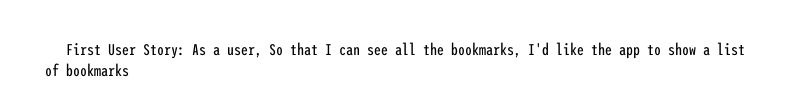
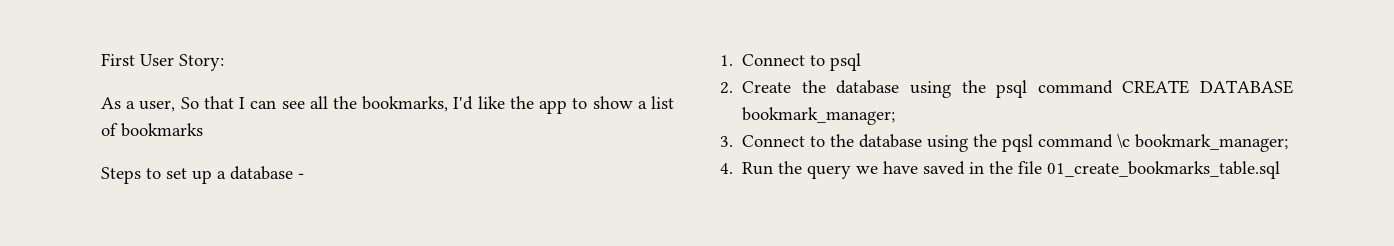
- First User Story: As a user, So that I can see all the bookmarks, I'd like the app to show a list of bookmarks
+ First User Story:
+ As a user, So that I can see all the bookmarks, I'd like the app to show a list of bookmarks
+ Steps to set up a database -
+ 1. Connect to psql
+ 2. Create the database using the psql command CREATE DATABASE bookmark_manager;
+ 3. Connect to the database using the pqsl command \c bookmark_manager;
+ 4. Run the query we have saved in the file 01_create_bookmarks_table.sql

